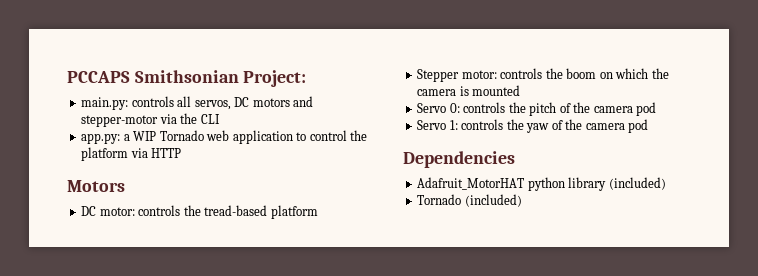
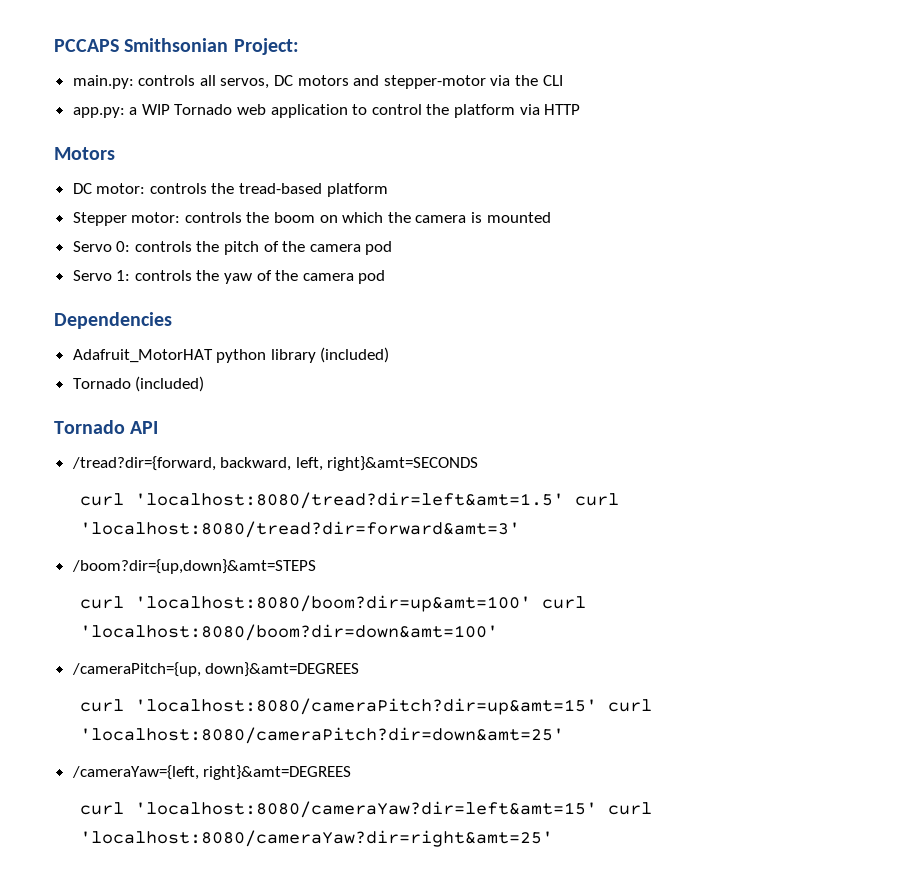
+ Tornado API
+ /tread?dir={forward, backward, left, right}&amt=SECONDS
+ curl 'localhost:8080/tread?dir=left&amt=1.5' curl 'localhost:8080/tread?dir=forward&amt=3'
+ /boom?dir={up,down}&amt=STEPS
+ curl 'localhost:8080/boom?dir=up&amt=100' curl 'localhost:8080/boom?dir=down&amt=100'
+ /cameraPitch={up, down}&amt=DEGREES
+ curl 'localhost:8080/cameraPitch?dir=up&amt=15' curl 'localhost:8080/cameraPitch?dir=down&amt=25'
+ /cameraYaw={left, right}&amt=DEGREES
+ curl 'localhost:8080/cameraYaw?dir=left&amt=15' curl 'localhost:8080/cameraYaw?dir=right&amt=25'

